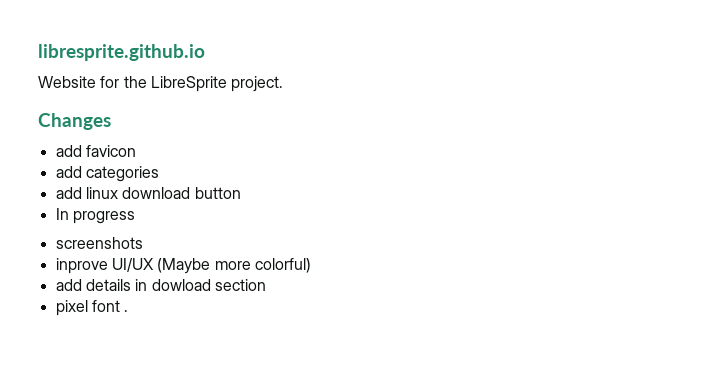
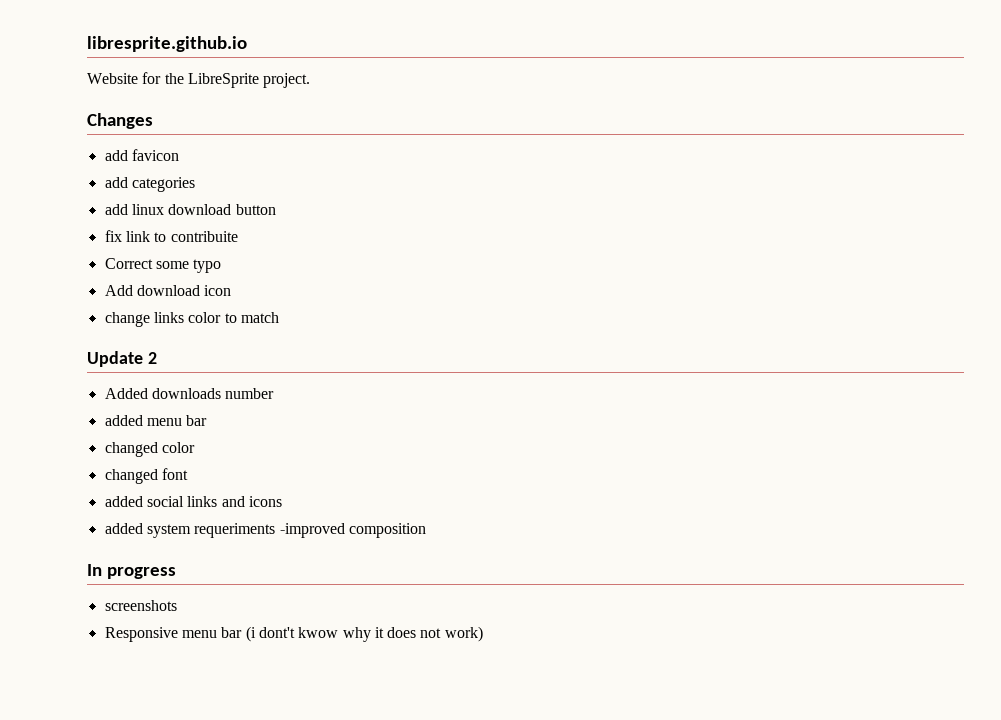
+ fix link to contribuite
+ Correct some typo
+ Add download icon
+ change links color to match
+ Update 2
+ Added downloads number
+ added menu bar
+ changed color
+ changed font
+ added social links and icons
+ added system requeriments -improved composition
  In progress
  screenshots
- inprove UI/UX (Maybe more colorful)
- add details in dowload section
- pixel font .
+ Responsive menu bar (i dont't kwow why it does not work)

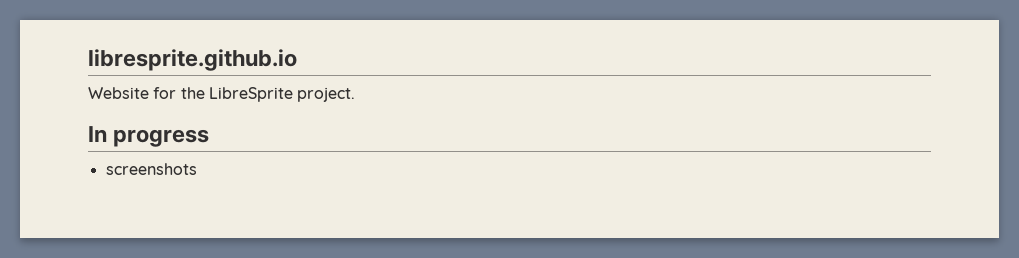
- Changes
- add favicon
- add categories
- add linux download button
- fix link to contribuite
- Correct some typo
- Add download icon
- change links color to match
- Update 2
- Added downloads number
- added menu bar
- changed color
- changed font
- added social links and icons
- added system requeriments -improved composition
  In progress
  screenshots
- Responsive menu bar (i dont't kwow why it does not work)

